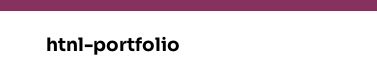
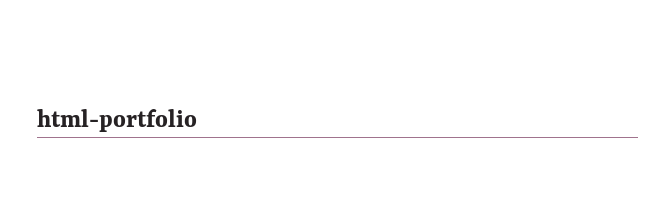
- htnl-portfolio
+ html-portfolio

